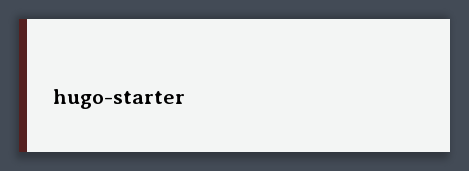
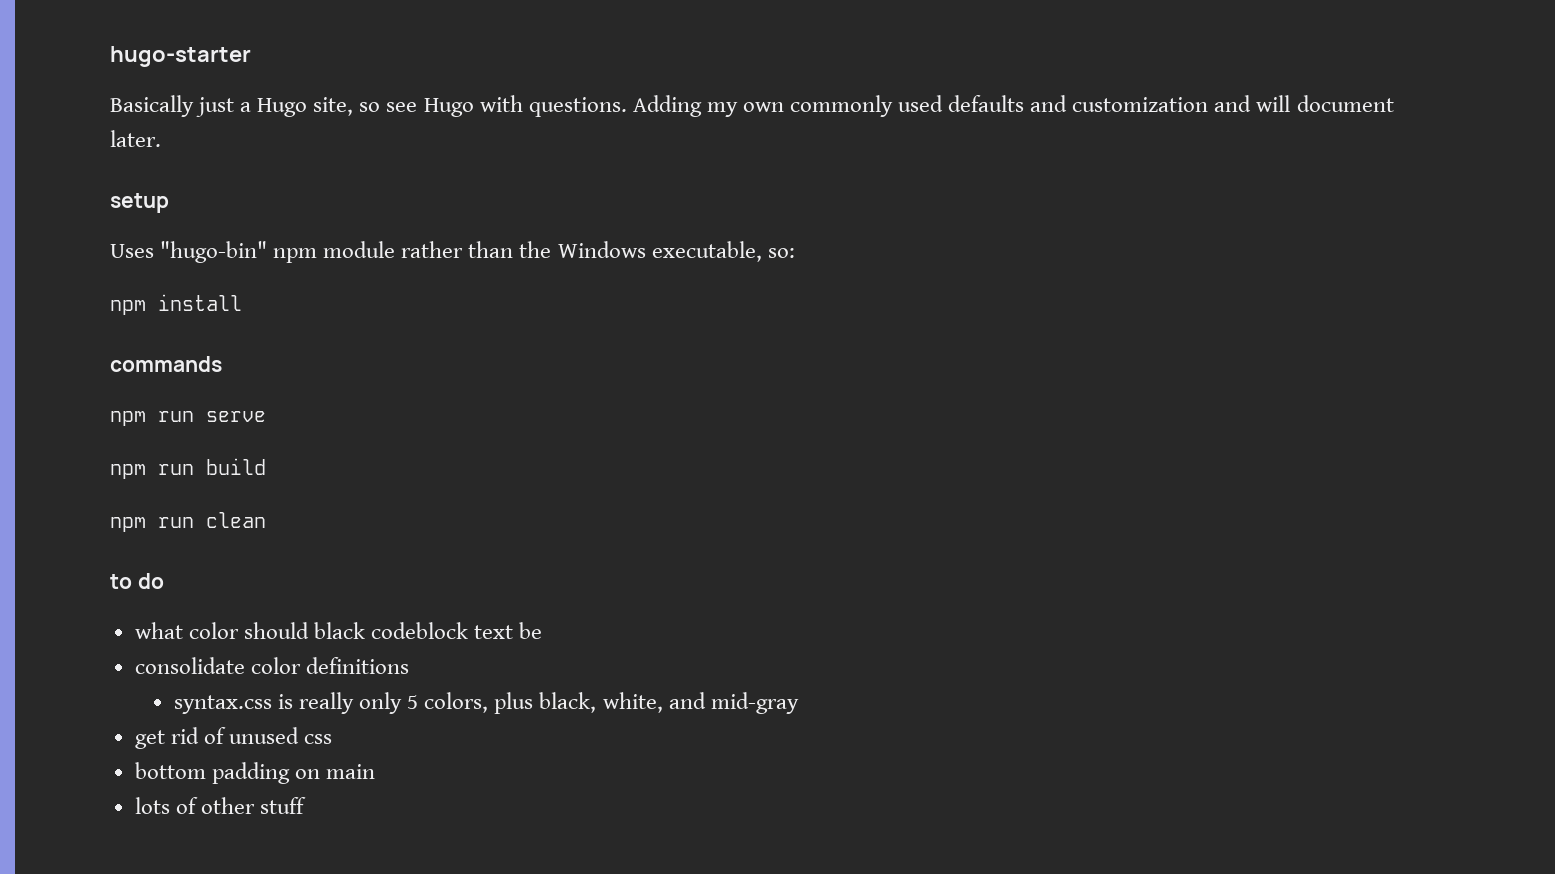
+ Basically just a Hugo site, so see Hugo with questions. Adding my own commonly used defaults and customization and will document later.
+ setup
+ Uses "hugo-bin" npm module rather than the Windows executable, so:
+ npm install
+ commands
+ npm run serve
+ npm run build
+ npm run clean
+ to do
+ what color should black codeblock text be
+ consolidate color definitions
+ syntax.css is really only 5 colors, plus black, white, and mid-gray
+ get rid of unused css
+ bottom padding on main
+ lots of other stuff

